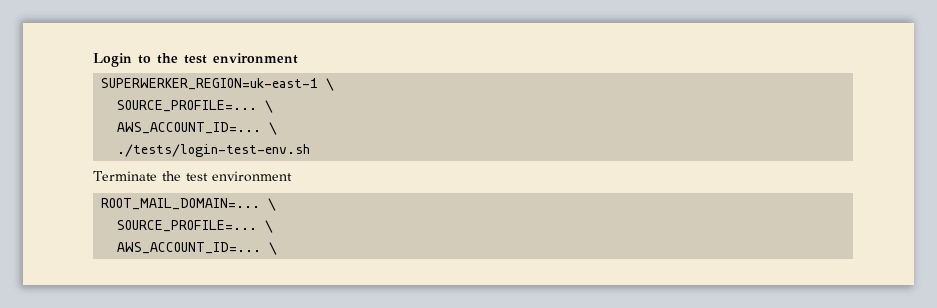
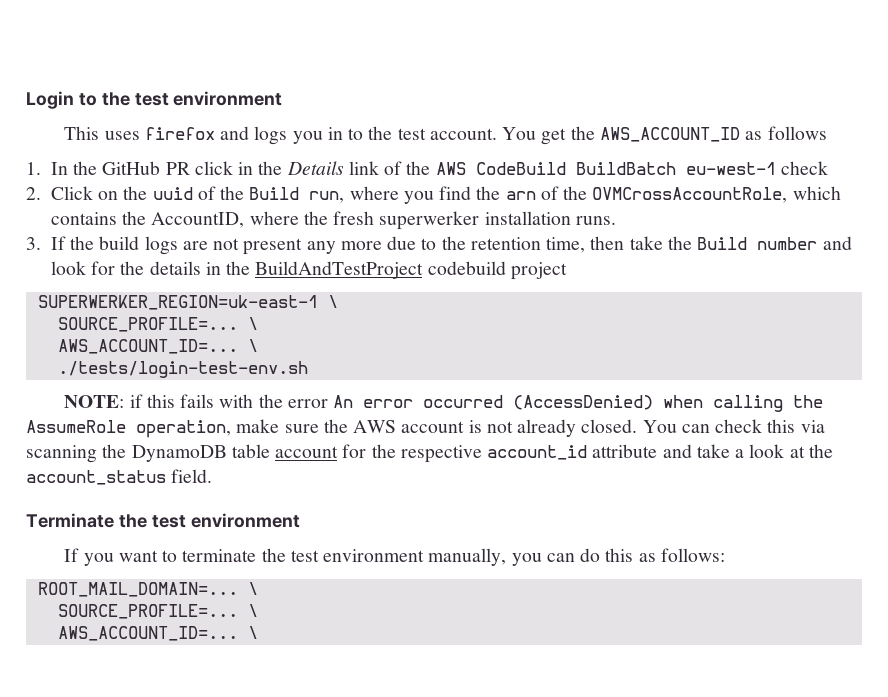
+ This uses firefox and logs you in to the test account. You get the AWS_ACCOUNT_ID as follows
+ 1. In the GitHub PR click in the Details link of the AWS CodeBuild BuildBatch eu-west-1 check
+ 2. Click on the uuid of the Build run, where you find the arn of the OVMCrossAccountRole, which contains the AccountID, where the fresh superwerker installation runs.
+ 3. If the build logs are not present any more due to the retention time, then take the Build number and look for the details in the BuildAndTestProject codebuild project
+ NOTE: if this fails with the error An error occurred (AccessDenied) when calling the AssumeRole operation, make sure the AWS account is not already closed. You can check this via scanning the DynamoDB table account for the respective account_id attribute and take a look at the account_status field.
  Terminate the test environment
+ If you want to terminate the test environment manually, you can do this as follows:

